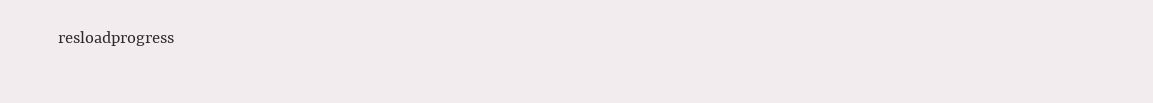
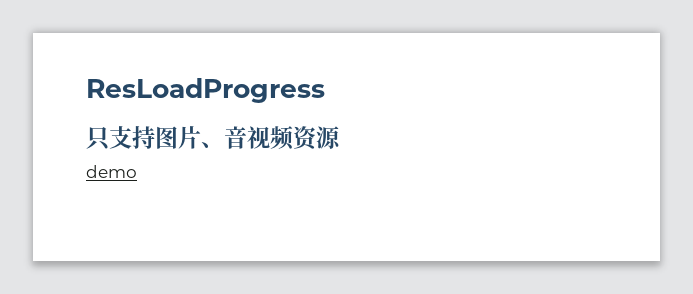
- resloadprogress
+ ResLoadProgress
+ 只支持图片、音视频资源
+ demo

